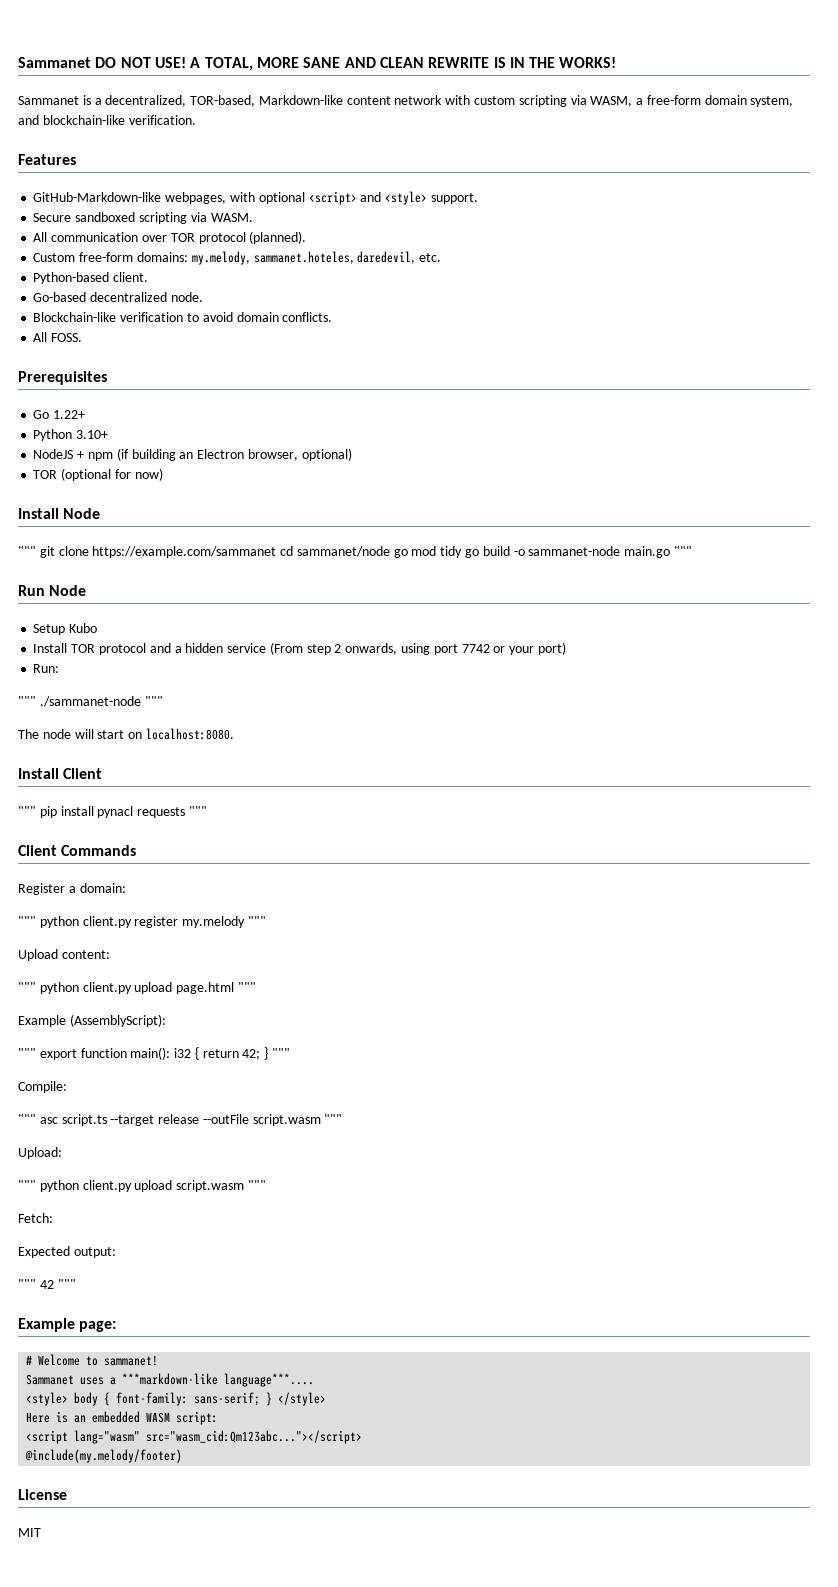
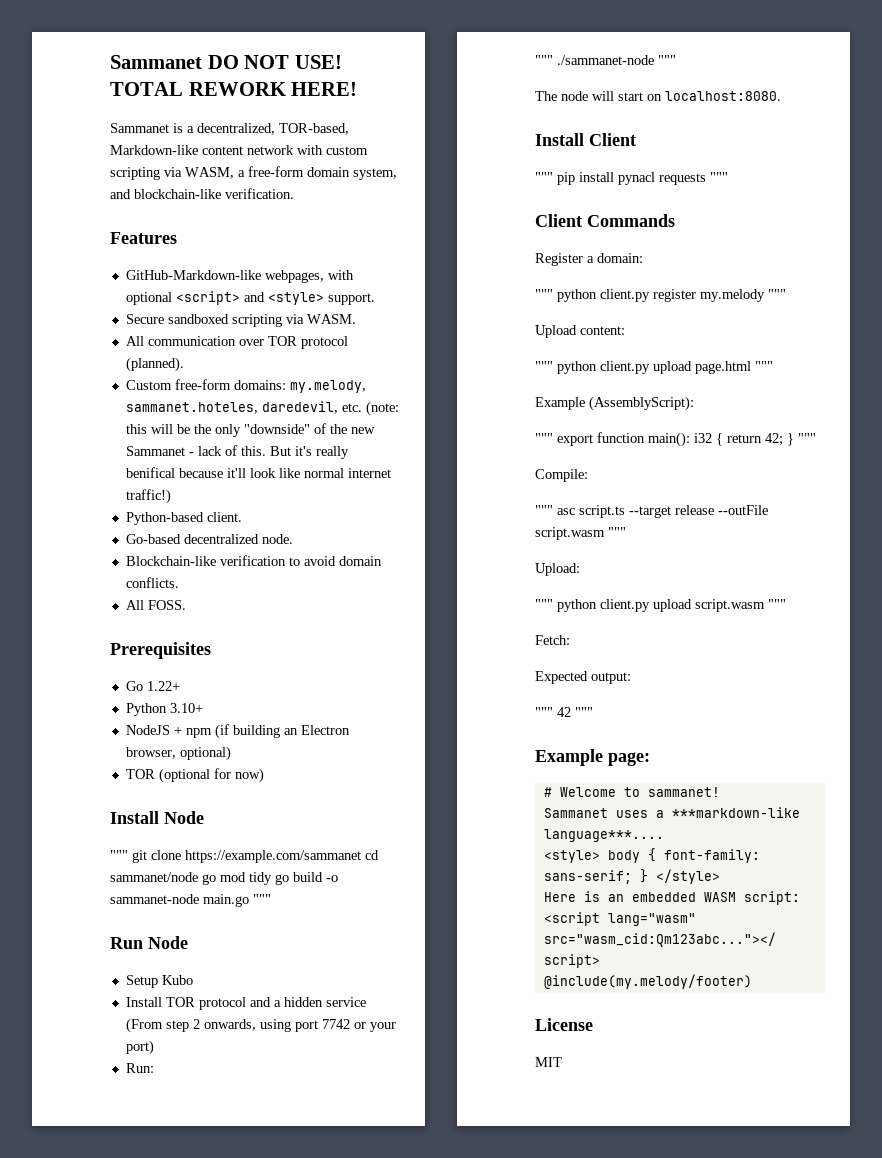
- A TOTAL, MORE SANE AND CLEAN REWRITE IS IN THE WORKS!
+ TOTAL REWORK HERE!
- Custom free-form domains: my.melody, sammanet.hoteles, daredevil, etc.
+ Custom free-form domains: my.melody, sammanet.hoteles, daredevil, etc. (note: this will be the only "downside" of the new Sammanet - lack of this. But it's really benifical because it'll look like normal internet traffic!)

